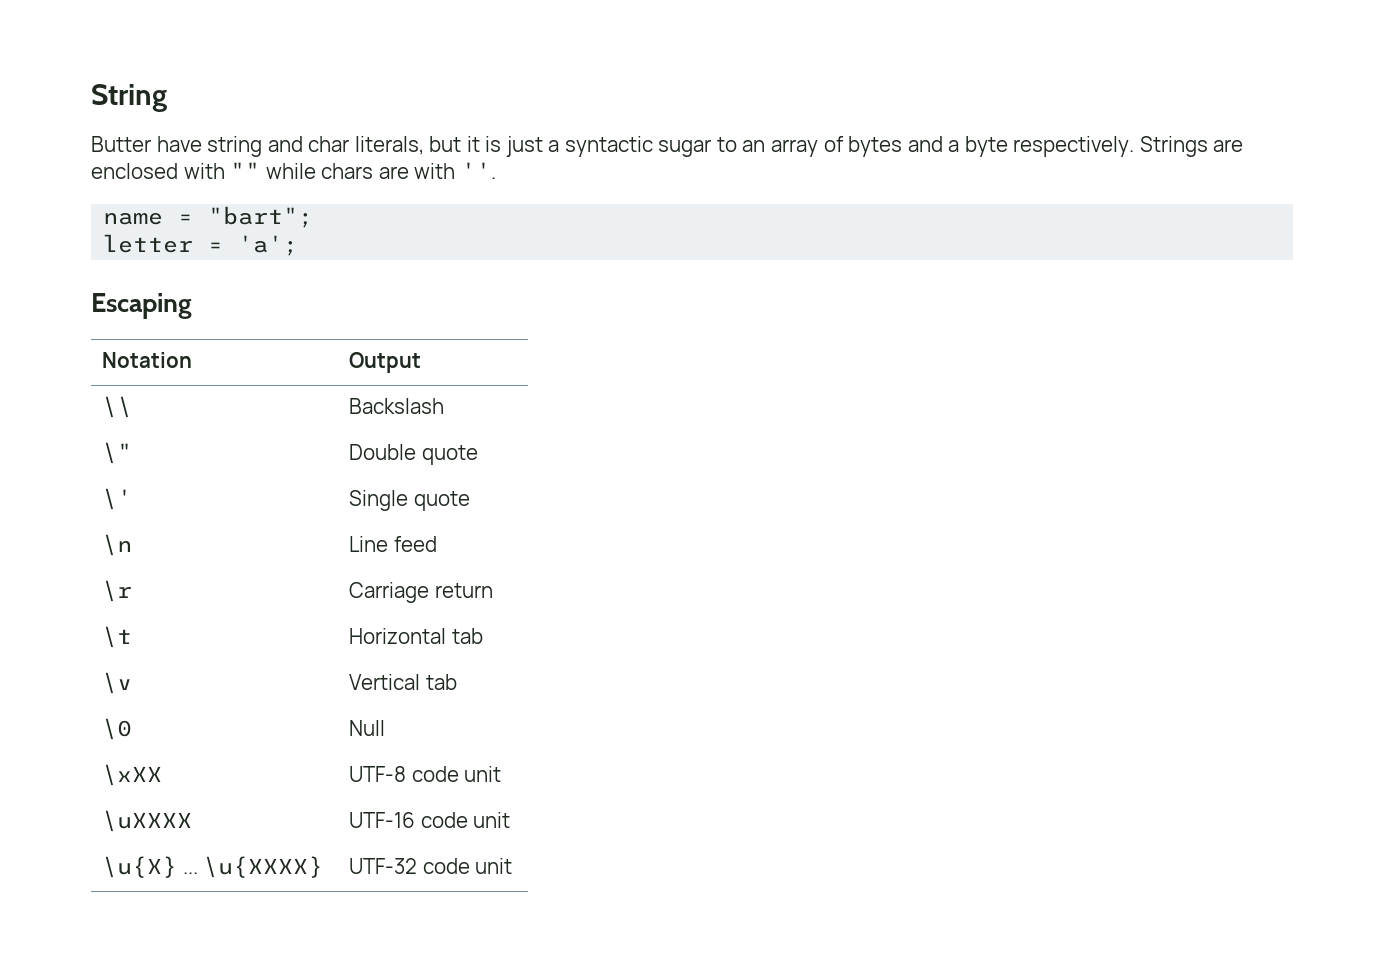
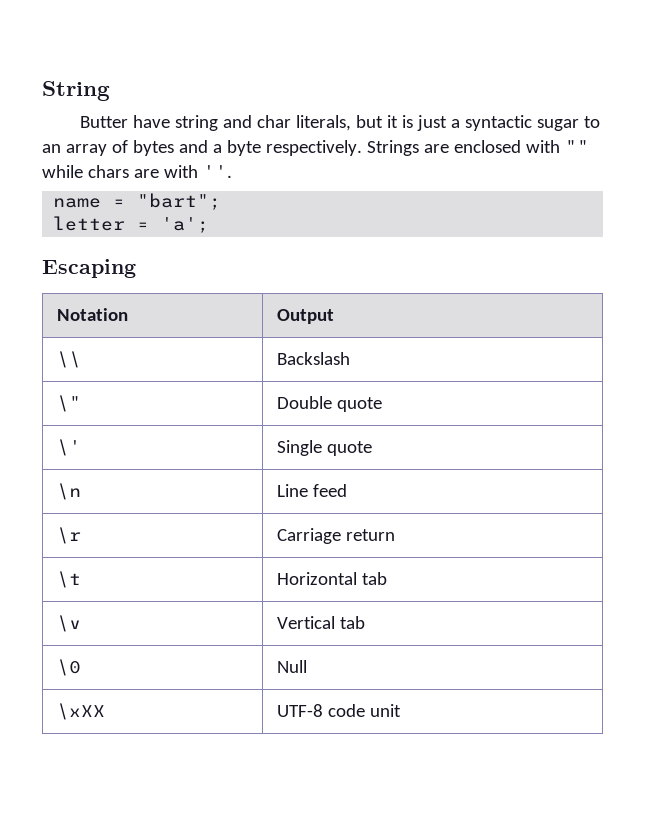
- \uXXXX | UTF-16 code unit
- \u{X} ... \u{XXXX} | UTF-32 code unit

